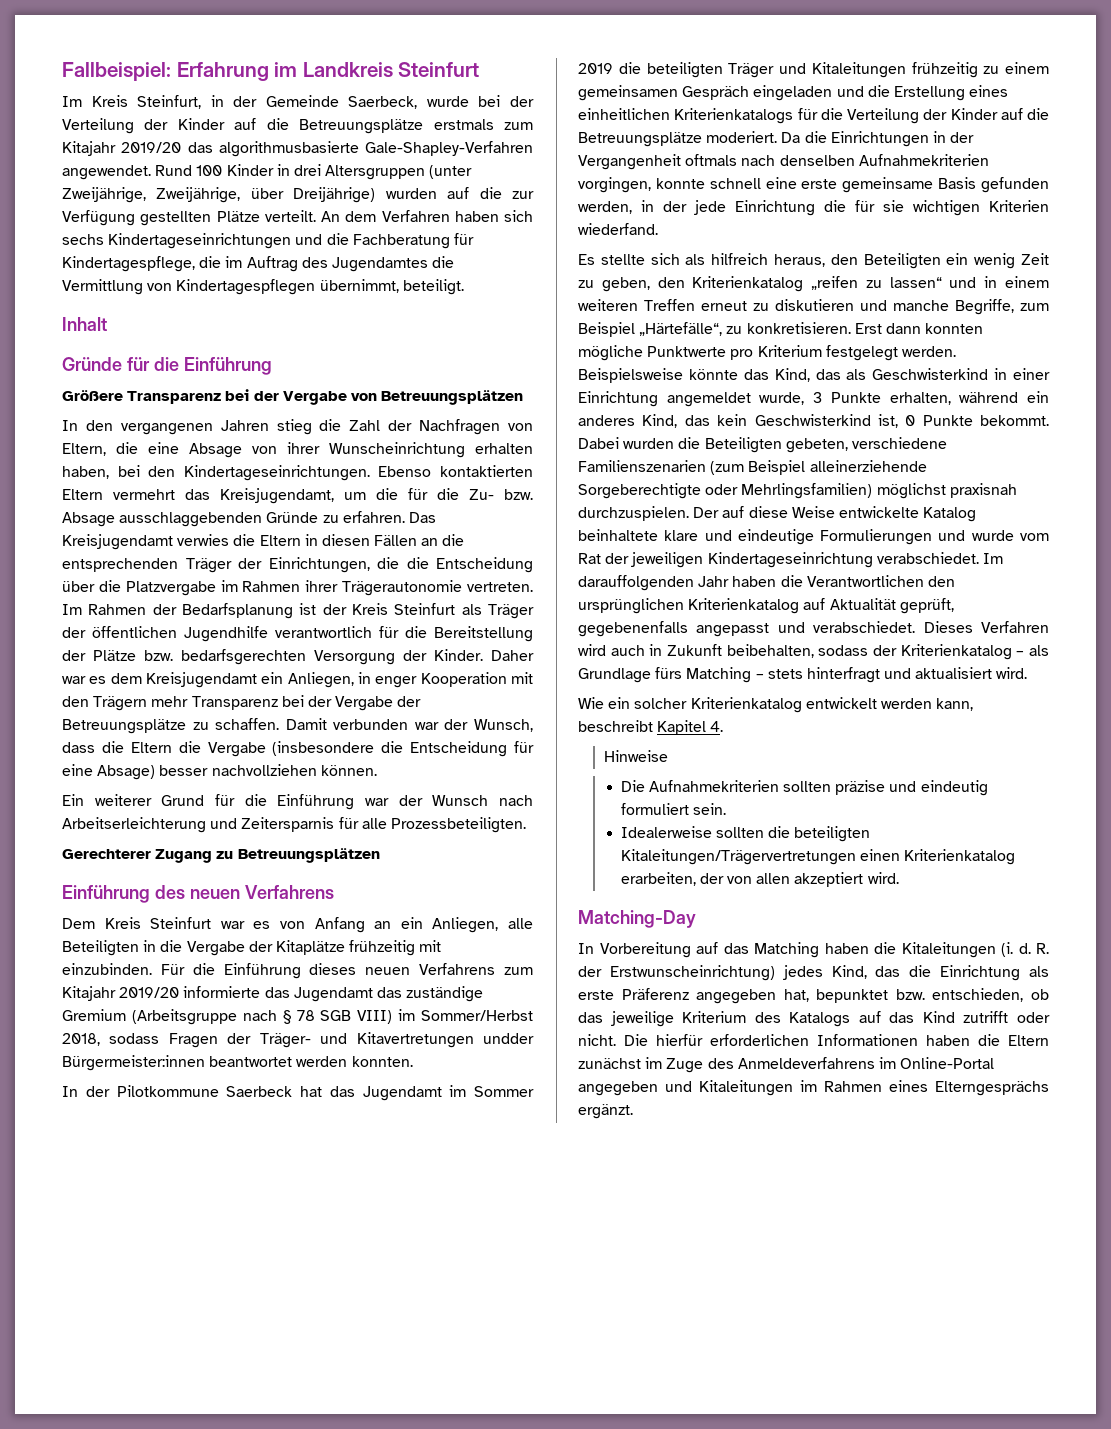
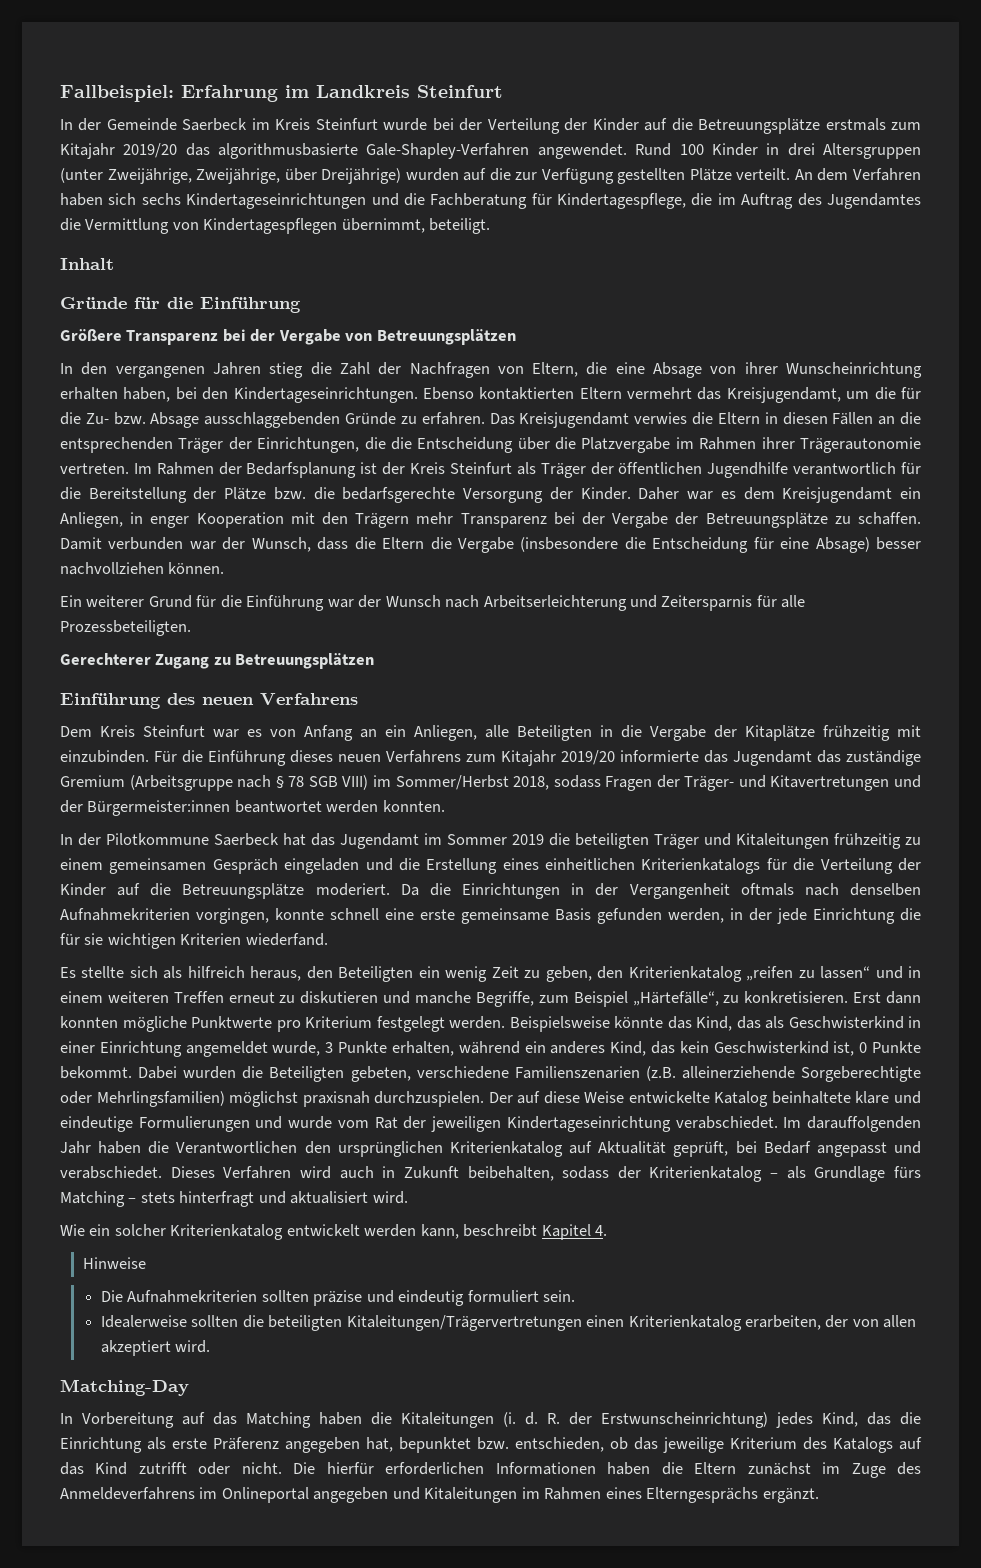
- Im Kreis Steinfurt, in der Gemeinde Saerbeck, wurde bei der Verteilung der Kinder auf die Betreuungsplätze erstmals zum Kitajahr 2019/20 das algorithmusbasierte Gale-Shapley-Verfahren angewendet.
+ In der Gemeinde Saerbeck im Kreis Steinfurt wurde bei der Verteilung der Kinder auf die Betreuungsplätze erstmals zum Kitajahr 2019/20 das algorithmusbasierte Gale-Shapley-Verfahren angewendet.
- Im Rahmen der Bedarfsplanung ist der Kreis Steinfurt als Träger der öffentlichen Jugendhilfe verantwortlich für die Bereitstellung der Plätze bzw. bedarfsgerechten Versorgung der Kinder.
+ Im Rahmen der Bedarfsplanung ist der Kreis Steinfurt als Träger der öffentlichen Jugendhilfe verantwortlich für die Bereitstellung der Plätze bzw. die bedarfsgerechte Versorgung der Kinder.
- Für die Einführung dieses neuen Verfahrens zum Kitajahr 2019/20 informierte das Jugendamt das zuständige Gremium (Arbeitsgruppe nach § 78 SGB VIII) im Sommer/Herbst 2018, sodass Fragen der Träger- und Kitavertretungen undder Bürgermeister:innen beantwortet werden konnten.
+ Für die Einführung dieses neuen Verfahrens zum Kitajahr 2019/20 informierte das Jugendamt das zuständige Gremium (Arbeitsgruppe nach § 78 SGB VIII) im Sommer/Herbst 2018, sodass Fragen der Träger- und Kitavertretungen und der Bürgermeister:innen beantwortet werden konnten.
- Dabei wurden die Beteiligten gebeten, verschiedene Familienszenarien (zum Beispiel alleinerziehende Sorgeberechtigte oder Mehrlingsfamilien) möglichst praxisnah durchzuspielen.
+ Dabei wurden die Beteiligten gebeten, verschiedene Familienszenarien (z.B. alleinerziehende Sorgeberechtigte oder Mehrlingsfamilien) möglichst praxisnah durchzuspielen.
- Im darauffolgenden Jahr haben die Verantwortlichen den ursprünglichen Kriterienkatalog auf Aktualität geprüft, gegebenenfalls angepasst und verabschiedet.
+ Im darauffolgenden Jahr haben die Verantwortlichen den ursprünglichen Kriterienkatalog auf Aktualität geprüft, bei Bedarf angepasst und verabschiedet.
- Die hierfür erforderlichen Informationen haben die Eltern zunächst im Zuge des Anmeldeverfahrens im Online-Portal angegeben und Kitaleitungen im Rahmen eines Elterngesprächs ergänzt.
+ Die hierfür erforderlichen Informationen haben die Eltern zunächst im Zuge des Anmeldeverfahrens im Onlineportal angegeben und Kitaleitungen im Rahmen eines Elterngesprächs ergänzt.

